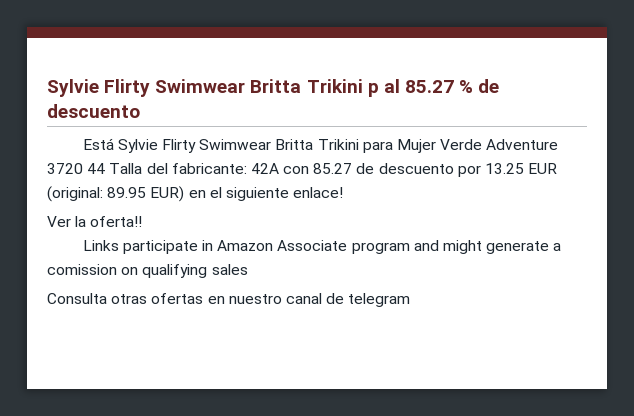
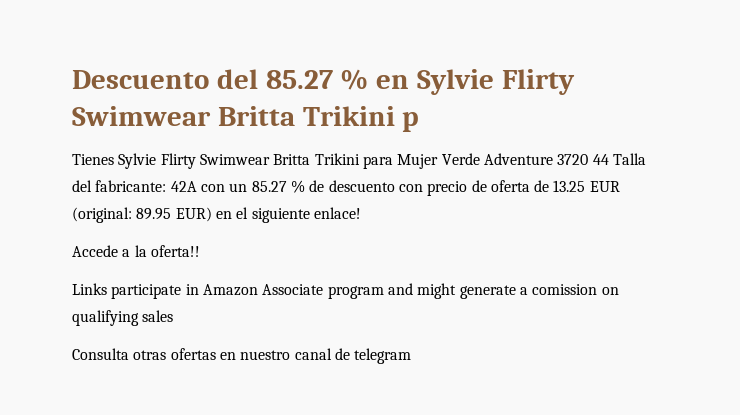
- Sylvie Flirty Swimwear Britta Trikini p al 85.27 % de descuento
- Está Sylvie Flirty Swimwear Britta Trikini para Mujer Verde Adventure 3720 44 Talla del fabricante: 42A con 85.27 de descuento por 13.25 EUR (original: 89.95 EUR) en el siguiente enlace!
+ Descuento del 85.27 % en Sylvie Flirty Swimwear Britta Trikini p
+ Tienes Sylvie Flirty Swimwear Britta Trikini para Mujer Verde Adventure 3720 44 Talla del fabricante: 42A con un 85.27 % de descuento con precio de oferta de 13.25 EUR (original: 89.95 EUR) en el siguiente enlace!
- Ver la oferta!!
+ Accede a la oferta!!

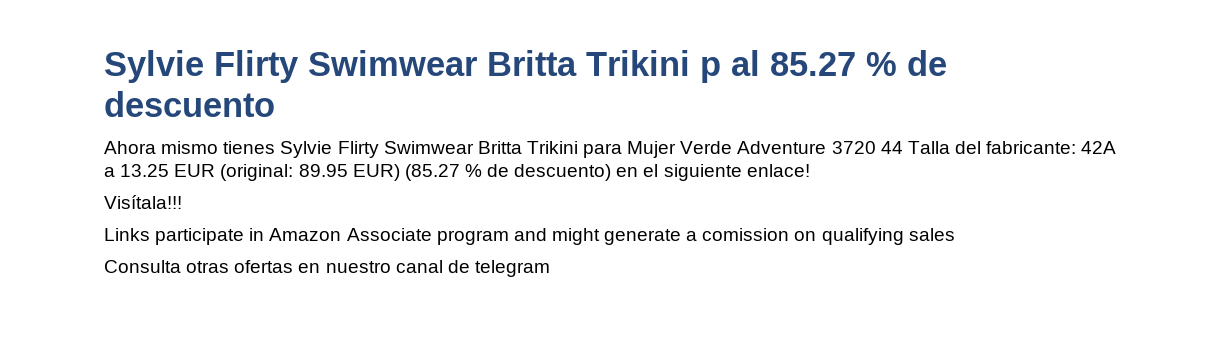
- Descuento del 85.27 % en Sylvie Flirty Swimwear Britta Trikini p
- Tienes Sylvie Flirty Swimwear Britta Trikini para Mujer Verde Adventure 3720 44 Talla del fabricante: 42A con un 85.27 % de descuento con precio de oferta de 13.25 EUR (original: 89.95 EUR) en el siguiente enlace!
+ Sylvie Flirty Swimwear Britta Trikini p al 85.27 % de descuento
+ Ahora mismo tienes Sylvie Flirty Swimwear Britta Trikini para Mujer Verde Adventure 3720 44 Talla del fabricante: 42A a 13.25 EUR (original: 89.95 EUR) (85.27 % de descuento) en el siguiente enlace!
- Accede a la oferta!!
+ Visítala!!!

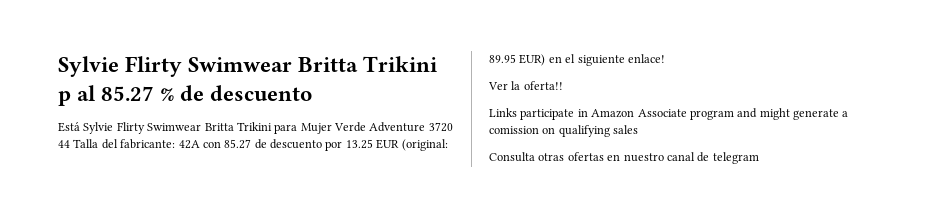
- Ahora mismo tienes Sylvie Flirty Swimwear Britta Trikini para Mujer Verde Adventure 3720 44 Talla del fabricante: 42A a 13.25 EUR (original: 89.95 EUR) (85.27 % de descuento) en el siguiente enlace!
+ Está Sylvie Flirty Swimwear Britta Trikini para Mujer Verde Adventure 3720 44 Talla del fabricante: 42A con 85.27 de descuento por 13.25 EUR (original: 89.95 EUR) en el siguiente enlace!
- Visítala!!!
+ Ver la oferta!!

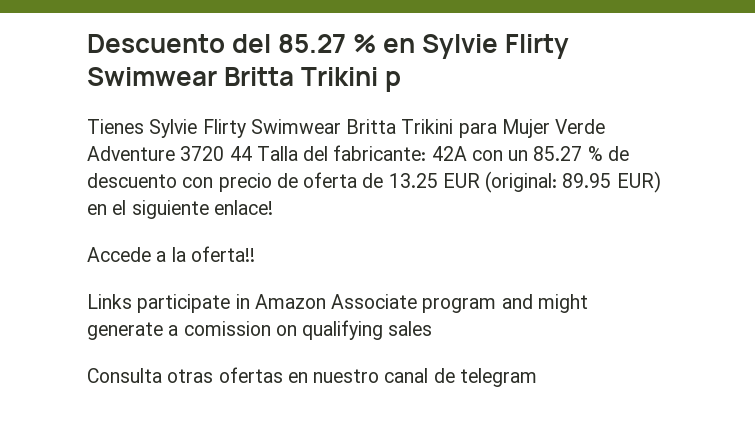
- Sylvie Flirty Swimwear Britta Trikini p al 85.27 % de descuento
- Está Sylvie Flirty Swimwear Britta Trikini para Mujer Verde Adventure 3720 44 Talla del fabricante: 42A con 85.27 de descuento por 13.25 EUR (original: 89.95 EUR) en el siguiente enlace!
+ Descuento del 85.27 % en Sylvie Flirty Swimwear Britta Trikini p
+ Tienes Sylvie Flirty Swimwear Britta Trikini para Mujer Verde Adventure 3720 44 Talla del fabricante: 42A con un 85.27 % de descuento con precio de oferta de 13.25 EUR (original: 89.95 EUR) en el siguiente enlace!
- Ver la oferta!!
+ Accede a la oferta!!

